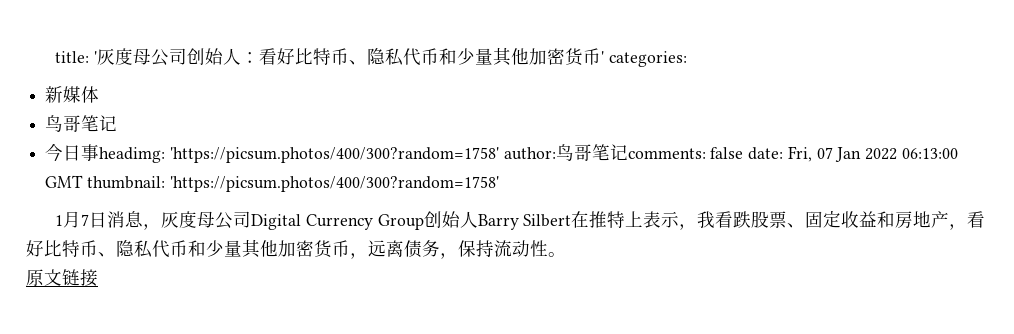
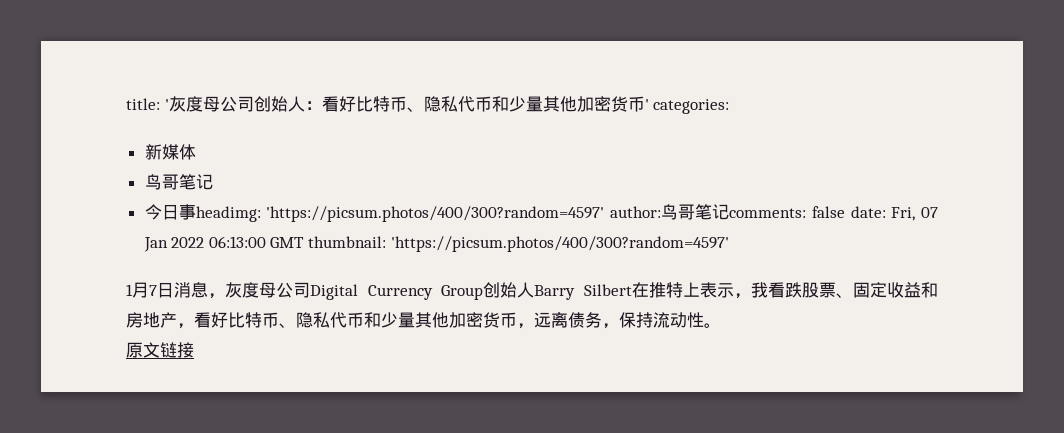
- 今日事headimg: 'https://picsum.photos/400/300?random=1758' author:鸟哥笔记comments: false date: Fri, 07 Jan 2022 06:13:00 GMT thumbnail: 'https://picsum.photos/400/300?random=1758'
+ 今日事headimg: 'https://picsum.photos/400/300?random=4597' author:鸟哥笔记comments: false date: Fri, 07 Jan 2022 06:13:00 GMT thumbnail: 'https://picsum.photos/400/300?random=4597'

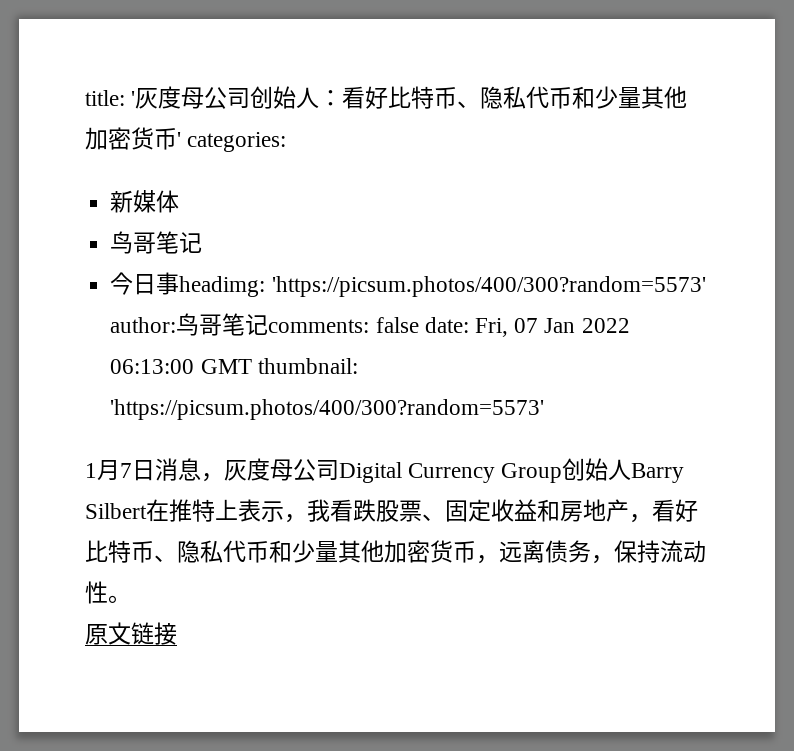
- 今日事headimg: 'https://picsum.photos/400/300?random=4597' author:鸟哥笔记comments: false date: Fri, 07 Jan 2022 06:13:00 GMT thumbnail: 'https://picsum.photos/400/300?random=4597'
+ 今日事headimg: 'https://picsum.photos/400/300?random=5573' author:鸟哥笔记comments: false date: Fri, 07 Jan 2022 06:13:00 GMT thumbnail: 'https://picsum.photos/400/300?random=5573'

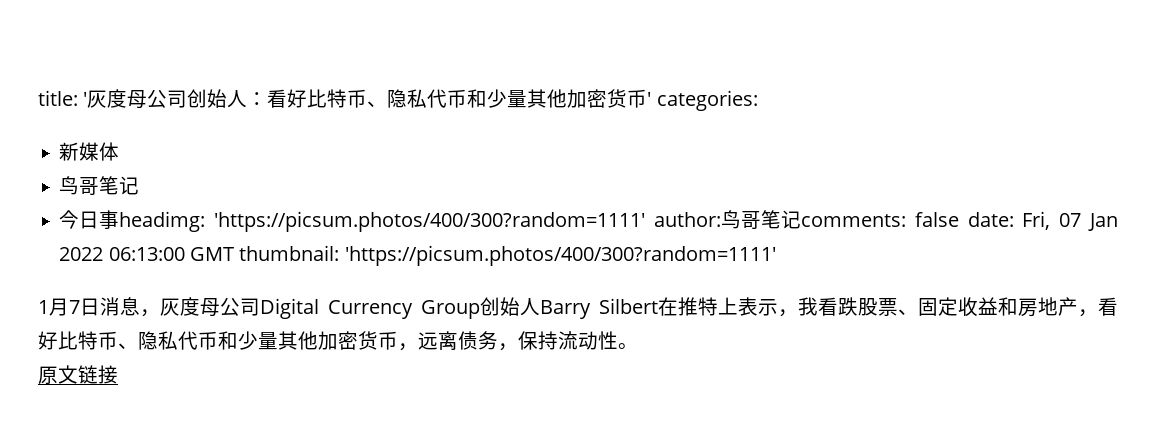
- 今日事headimg: 'https://picsum.photos/400/300?random=5573' author:鸟哥笔记comments: false date: Fri, 07 Jan 2022 06:13:00 GMT thumbnail: 'https://picsum.photos/400/300?random=5573'
+ 今日事headimg: 'https://picsum.photos/400/300?random=1111' author:鸟哥笔记comments: false date: Fri, 07 Jan 2022 06:13:00 GMT thumbnail: 'https://picsum.photos/400/300?random=1111'

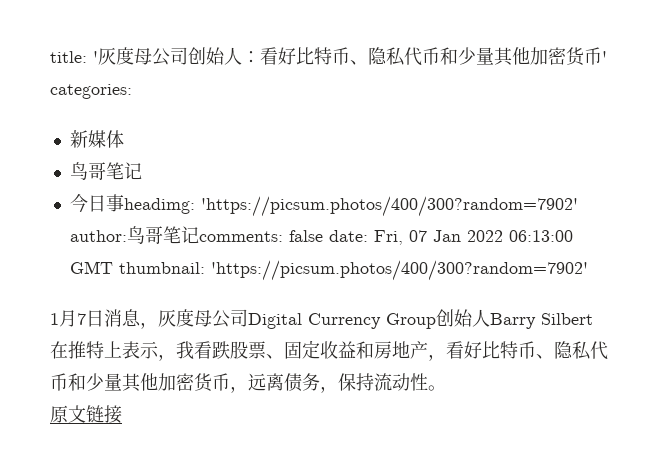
- 今日事headimg: 'https://picsum.photos/400/300?random=1111' author:鸟哥笔记comments: false date: Fri, 07 Jan 2022 06:13:00 GMT thumbnail: 'https://picsum.photos/400/300?random=1111'
+ 今日事headimg: 'https://picsum.photos/400/300?random=7902' author:鸟哥笔记comments: false date: Fri, 07 Jan 2022 06:13:00 GMT thumbnail: 'https://picsum.photos/400/300?random=7902'

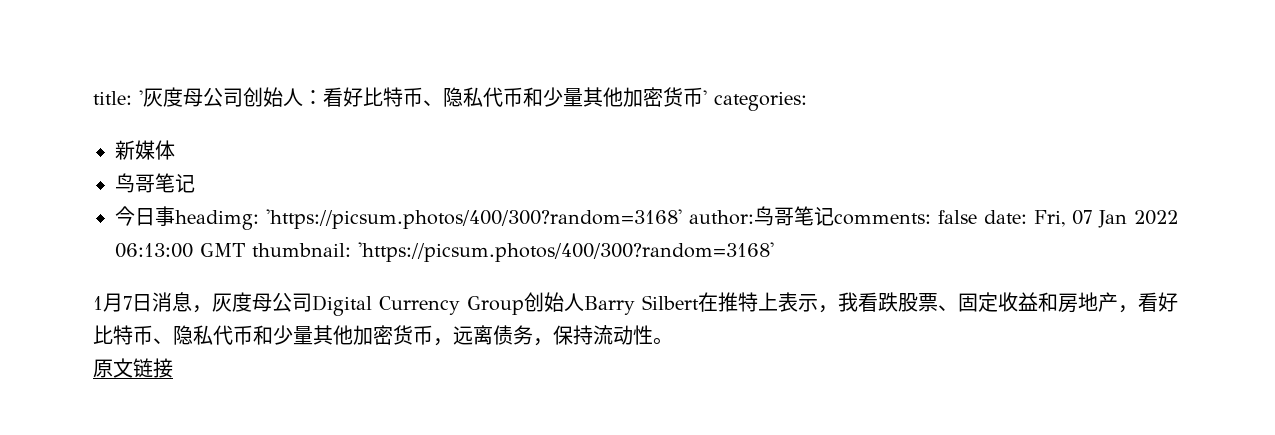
- 今日事headimg: 'https://picsum.photos/400/300?random=7902' author:鸟哥笔记comments: false date: Fri, 07 Jan 2022 06:13:00 GMT thumbnail: 'https://picsum.photos/400/300?random=7902'
+ 今日事headimg: 'https://picsum.photos/400/300?random=3168' author:鸟哥笔记comments: false date: Fri, 07 Jan 2022 06:13:00 GMT thumbnail: 'https://picsum.photos/400/300?random=3168'

